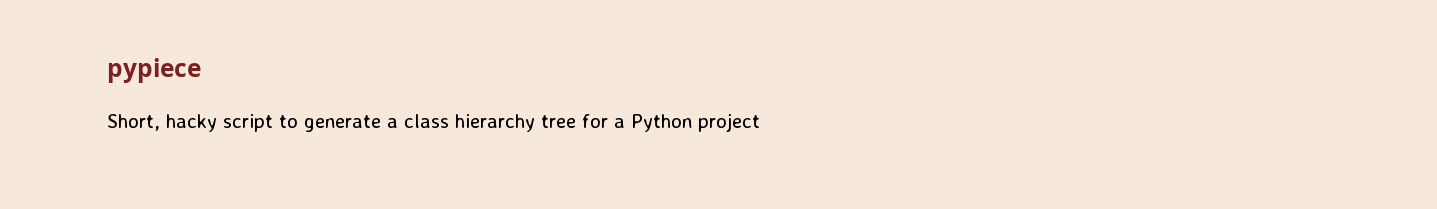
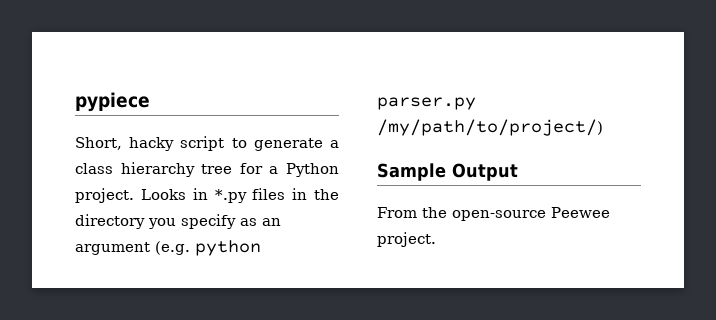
- Short, hacky script to generate a class hierarchy tree for a Python project
+ Short, hacky script to generate a class hierarchy tree for a Python project. Looks in *.py files in the directory you specify as an argument (e.g. python parser.py /my/path/to/project/)
+ Sample Output
+ From the open-source Peewee project.

